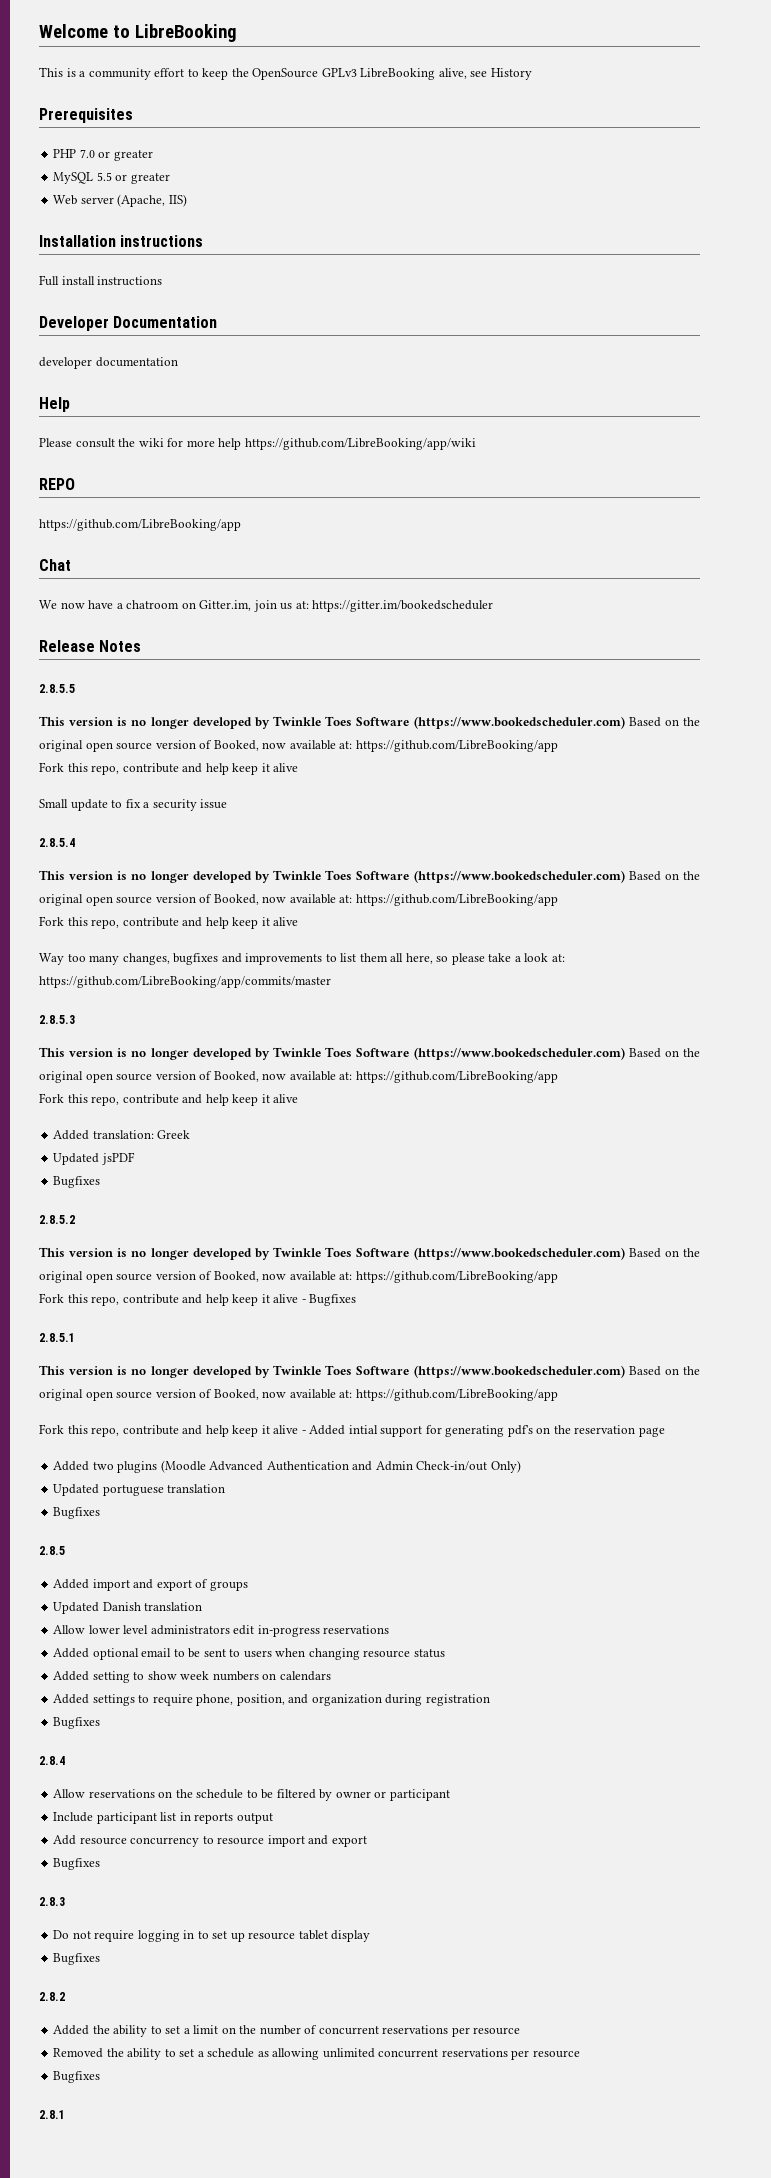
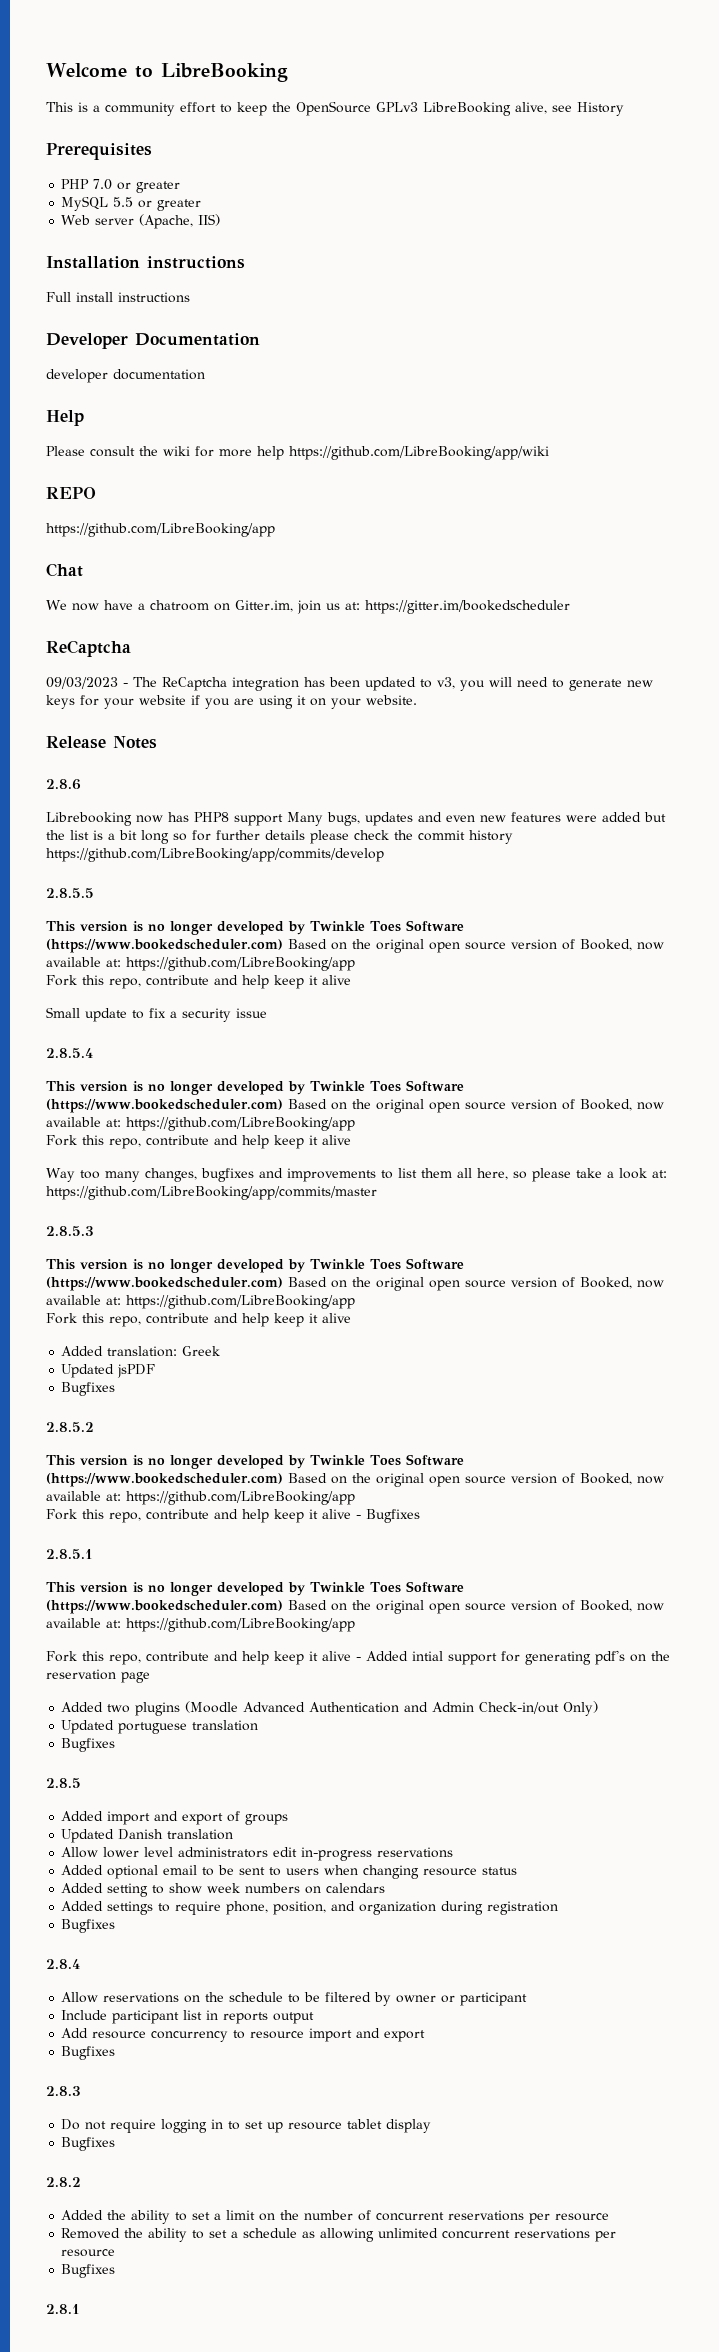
  We now have a chatroom on Gitter.im, join us at: https://gitter.im/bookedscheduler
+ ReCaptcha
+ 09/03/2023 - The ReCaptcha integration has been updated to v3, you will need to generate new keys for your website if you are using it on your website.
  Release Notes
+ 2.8.6
+ Librebooking now has PHP8 support Many bugs, updates and even new features were added but the list is a bit long so for further details please check the commit history https://github.com/LibreBooking/app/commits/develop

